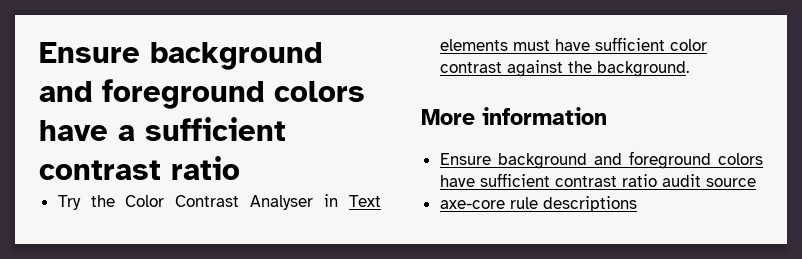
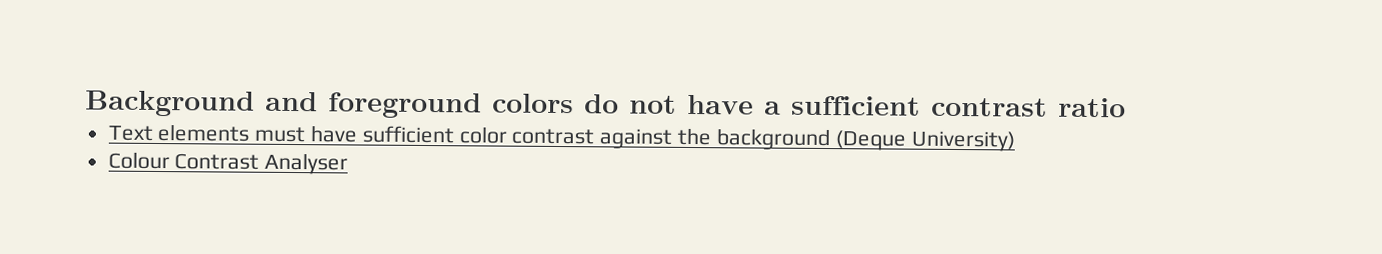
- Ensure background and foreground colors have a sufficient contrast ratio
+ Background and foreground colors do not have a sufficient contrast ratio
- Try the Color Contrast Analyser in Text elements must have sufficient color contrast against the background.
- More information
- Ensure background and foreground colors have sufficient contrast ratio audit source
- axe-core rule descriptions
+ Text elements must have sufficient color contrast against the background (Deque University)
+ Colour Contrast Analyser

